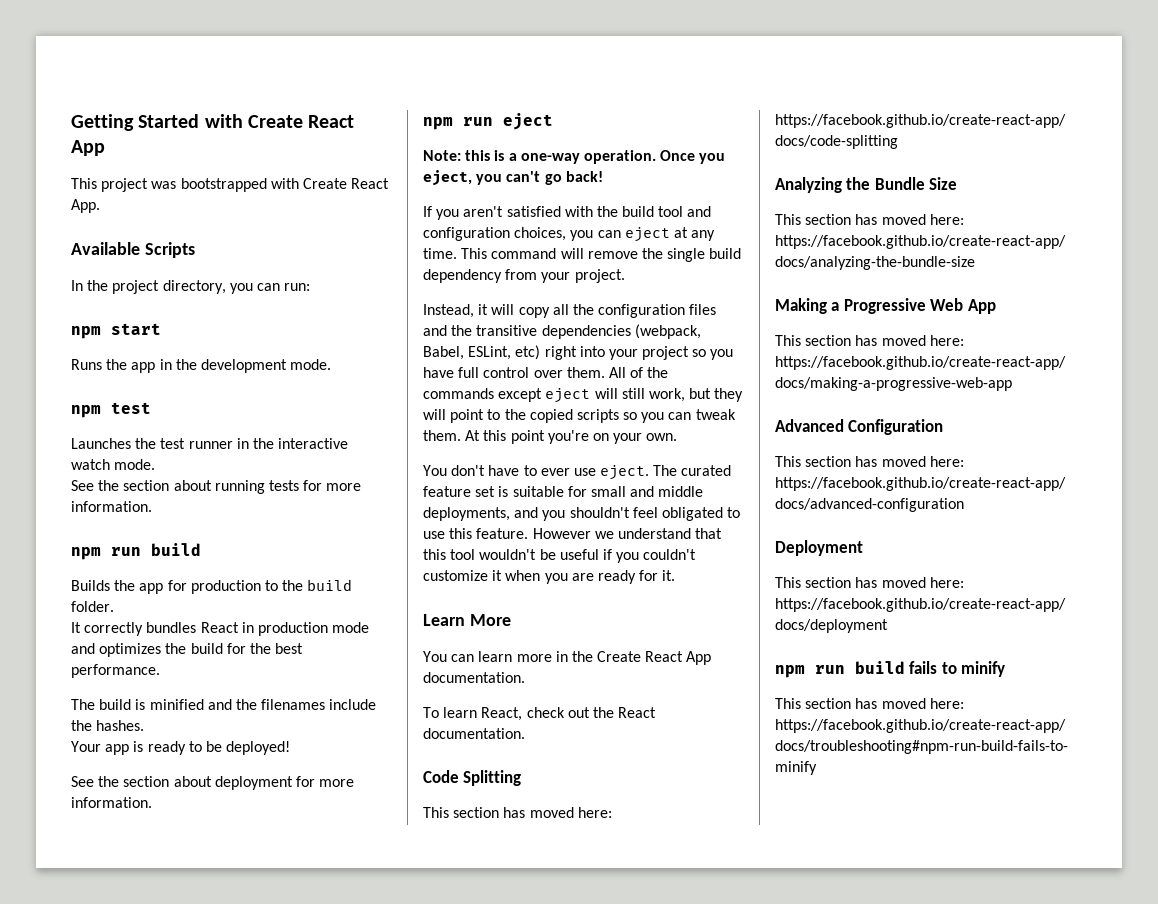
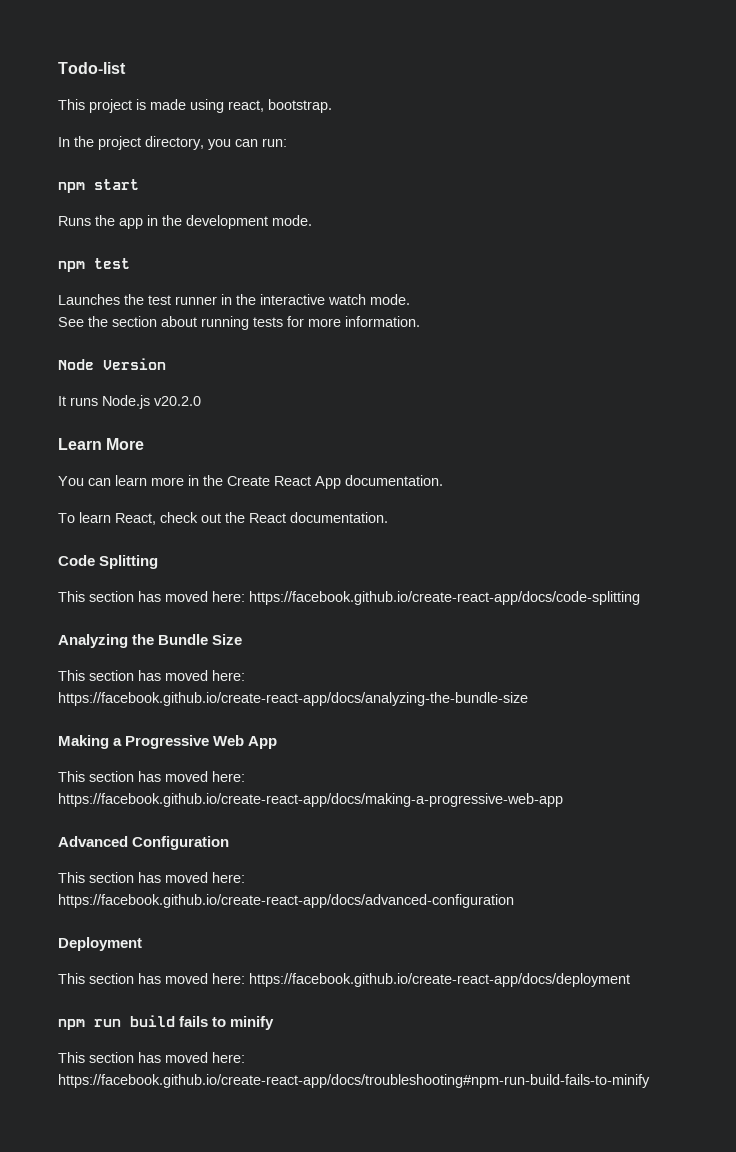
- Getting Started with Create React App
- This project was bootstrapped with Create React App.
- Available Scripts
+ Todo-list
+ This project is made using react, bootstrap.
  See the section about running tests for more information.
- npm run build
- Builds the app for production to the build folder.
- It correctly bundles React in production mode and optimizes the build for the best performance.
- The build is minified and the filenames include the hashes.
- Your app is ready to be deployed!
- See the section about deployment for more information.
- npm run eject
- Note: this is a one-way operation. Once you eject, you can't go back!
- If you aren't satisfied with the build tool and configuration choices, you can eject at any time. This command will remove the single build dependency from your project.
- Instead, it will copy all the configuration files and the transitive dependencies (webpack, Babel, ESLint, etc) right into your project so you have full control over them. All of the commands except eject will still work, but they will point to the copied scripts so you can tweak them. At this point you're on your own.
- You don't have to ever use eject. The curated feature set is suitable for small and middle deployments, and you shouldn't feel obligated to use this feature. However we understand that this tool wouldn't be useful if you couldn't customize it when you are ready for it.
+ Node Version
+ It runs Node.js v20.2.0

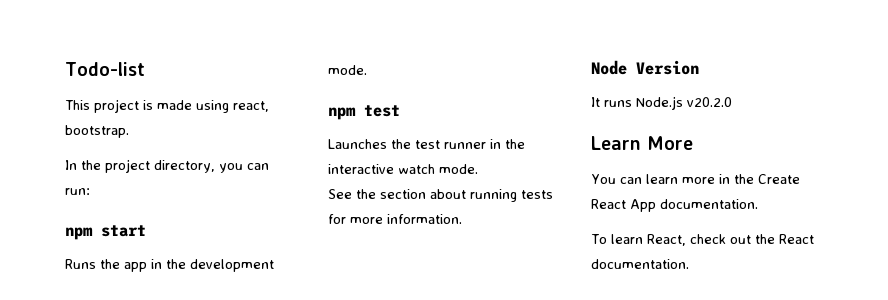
- Code Splitting
- This section has moved here: https://facebook.github.io/create-react-app/docs/code-splitting
- Analyzing the Bundle Size
- This section has moved here: https://facebook.github.io/create-react-app/docs/analyzing-the-bundle-size
- Making a Progressive Web App
- This section has moved here: https://facebook.github.io/create-react-app/docs/making-a-progressive-web-app
- Advanced Configuration
- This section has moved here: https://facebook.github.io/create-react-app/docs/advanced-configuration
- Deployment
- This section has moved here: https://facebook.github.io/create-react-app/docs/deployment
- npm run build fails to minify
- This section has moved here: https://facebook.github.io/create-react-app/docs/troubleshooting#npm-run-build-fails-to-minify

